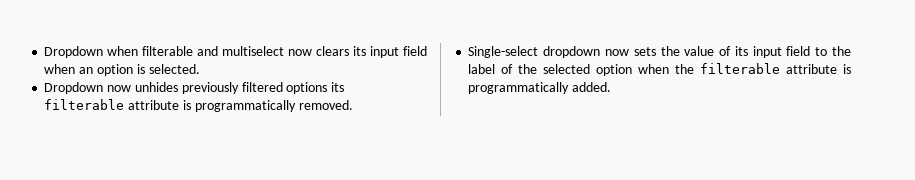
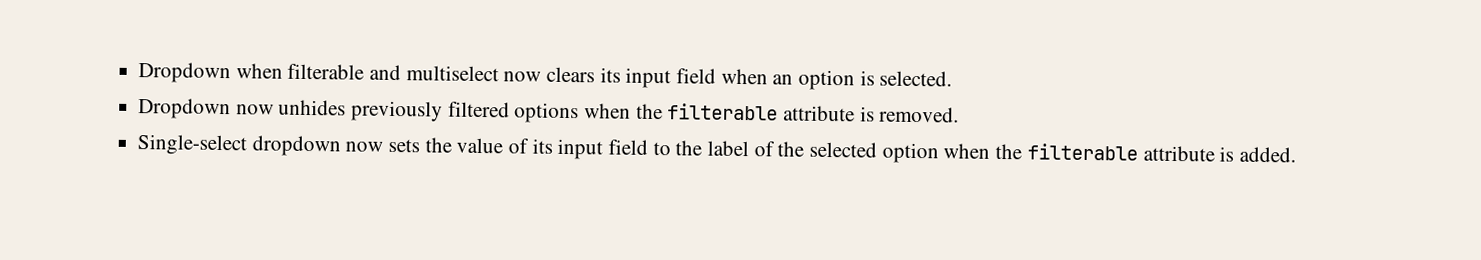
- Dropdown now unhides previously filtered options its filterable attribute is programmatically removed.
+ Dropdown now unhides previously filtered options when the filterable attribute is removed.
- Single-select dropdown now sets the value of its input field to the label of the selected option when the filterable attribute is programmatically added.
+ Single-select dropdown now sets the value of its input field to the label of the selected option when the filterable attribute is added.

